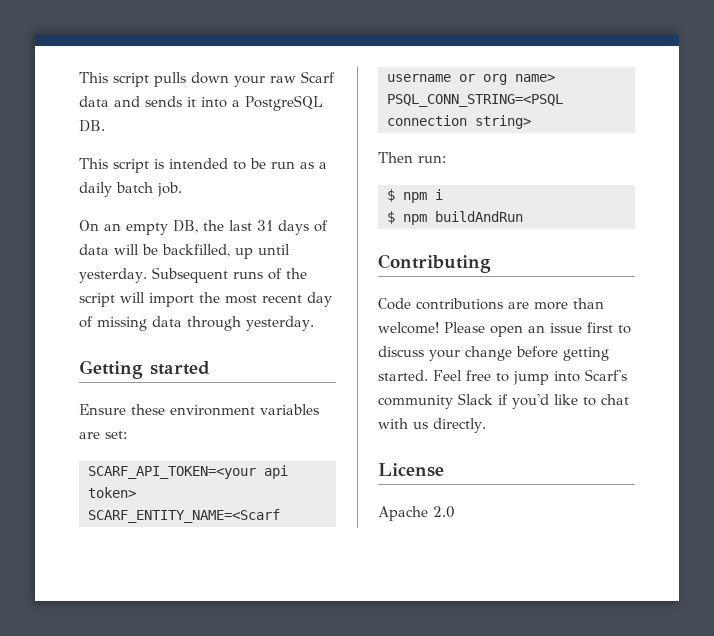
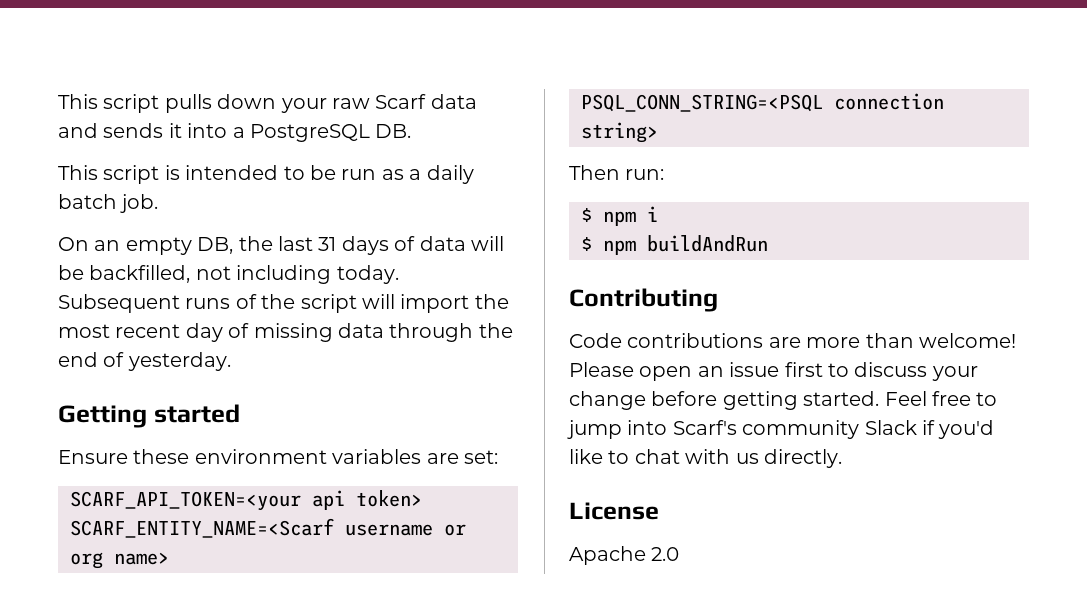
- On an empty DB, the last 31 days of data will be backfilled, up until yesterday.
+ On an empty DB, the last 31 days of data will be backfilled, not including today.
- Subsequent runs of the script will import the most recent day of missing data through yesterday.
+ Subsequent runs of the script will import the most recent day of missing data through the end of yesterday.

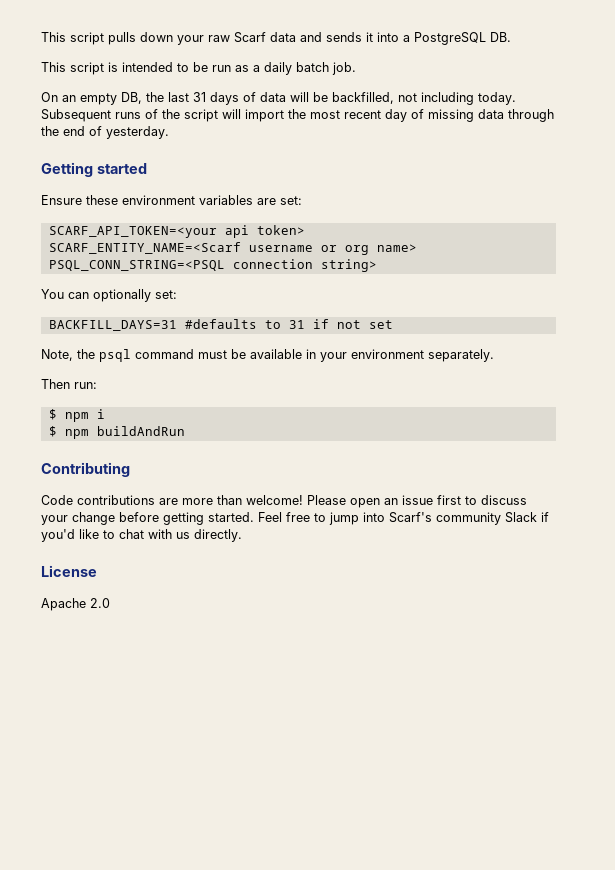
+ You can optionally set:
+ BACKFILL_DAYS=31 #defaults to 31 if not set
+ Note, the psql command must be available in your environment separately.

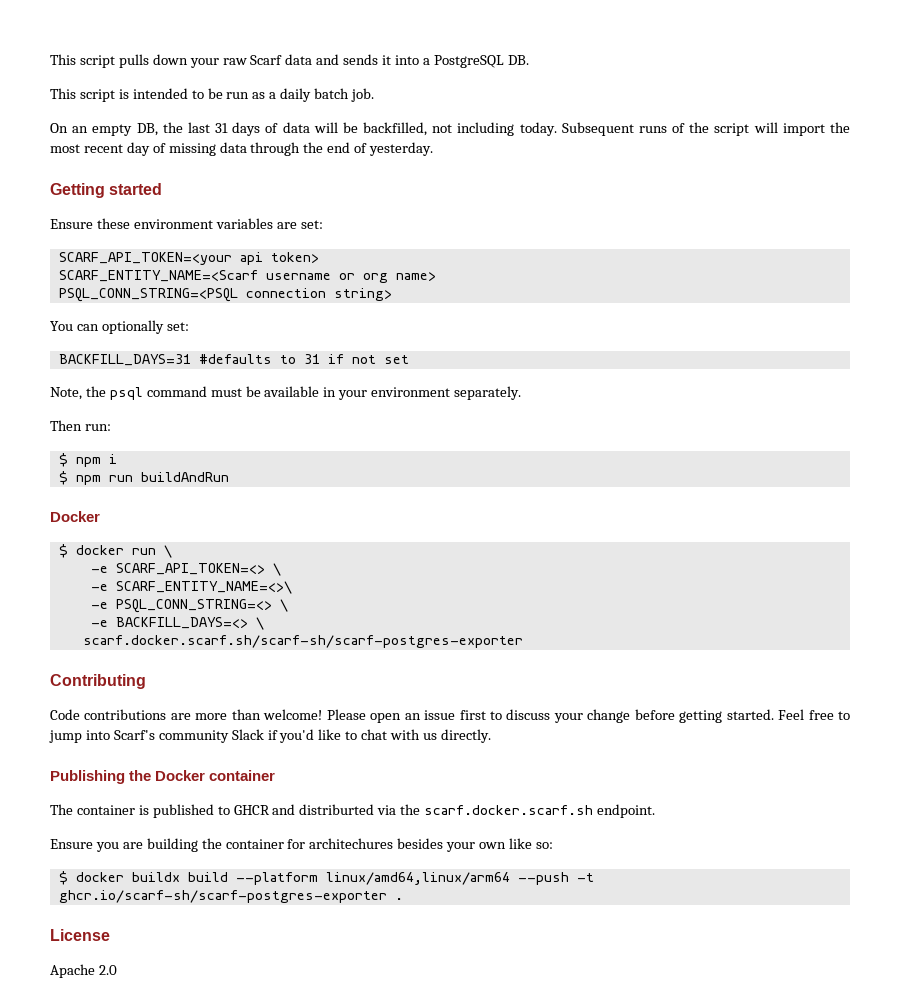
- $ npm buildAndRun
+ $ npm run buildAndRun
+ Docker
+ $ docker run \
+ -e SCARF_API_TOKEN=<> \
+ -e SCARF_ENTITY_NAME=<>\
+ -e PSQL_CONN_STRING=<> \
+ -e BACKFILL_DAYS=<> \
+ scarf.docker.scarf.sh/scarf-sh/scarf-postgres-exporter
+ Publishing the Docker container
+ The container is published to GHCR and distriburted via the scarf.docker.scarf.sh endpoint.
+ Ensure you are building the container for architechures besides your own like so:
+ $ docker buildx build --platform linux/amd64,linux/arm64 --push -t ghcr.io/scarf-sh/scarf-postgres-exporter .

